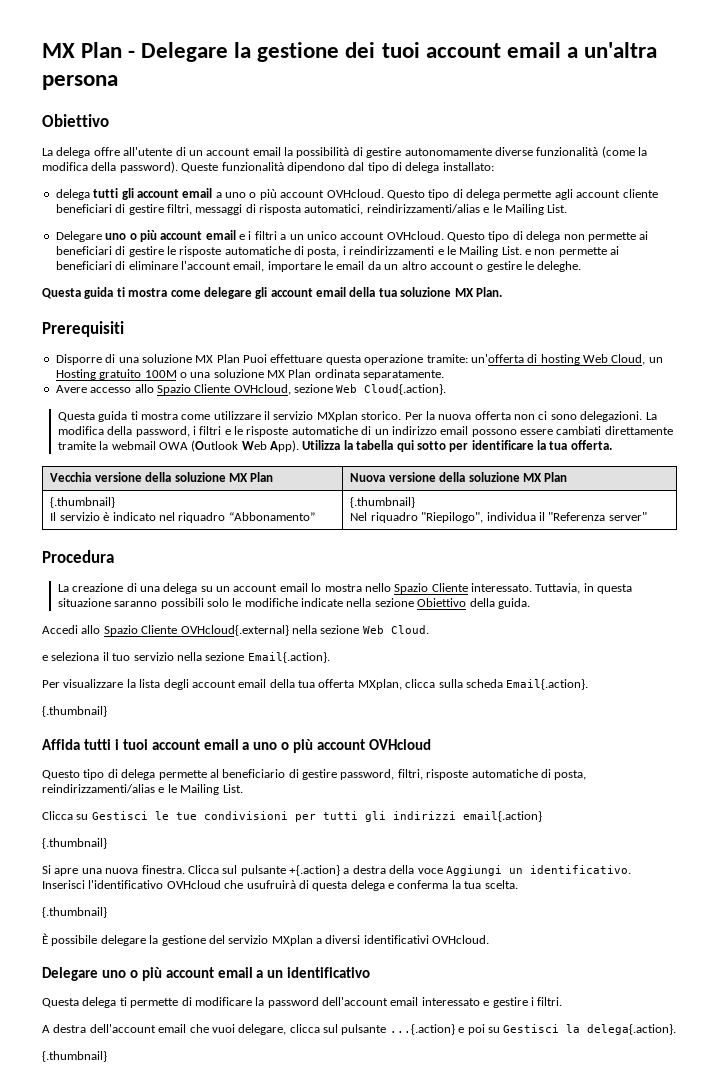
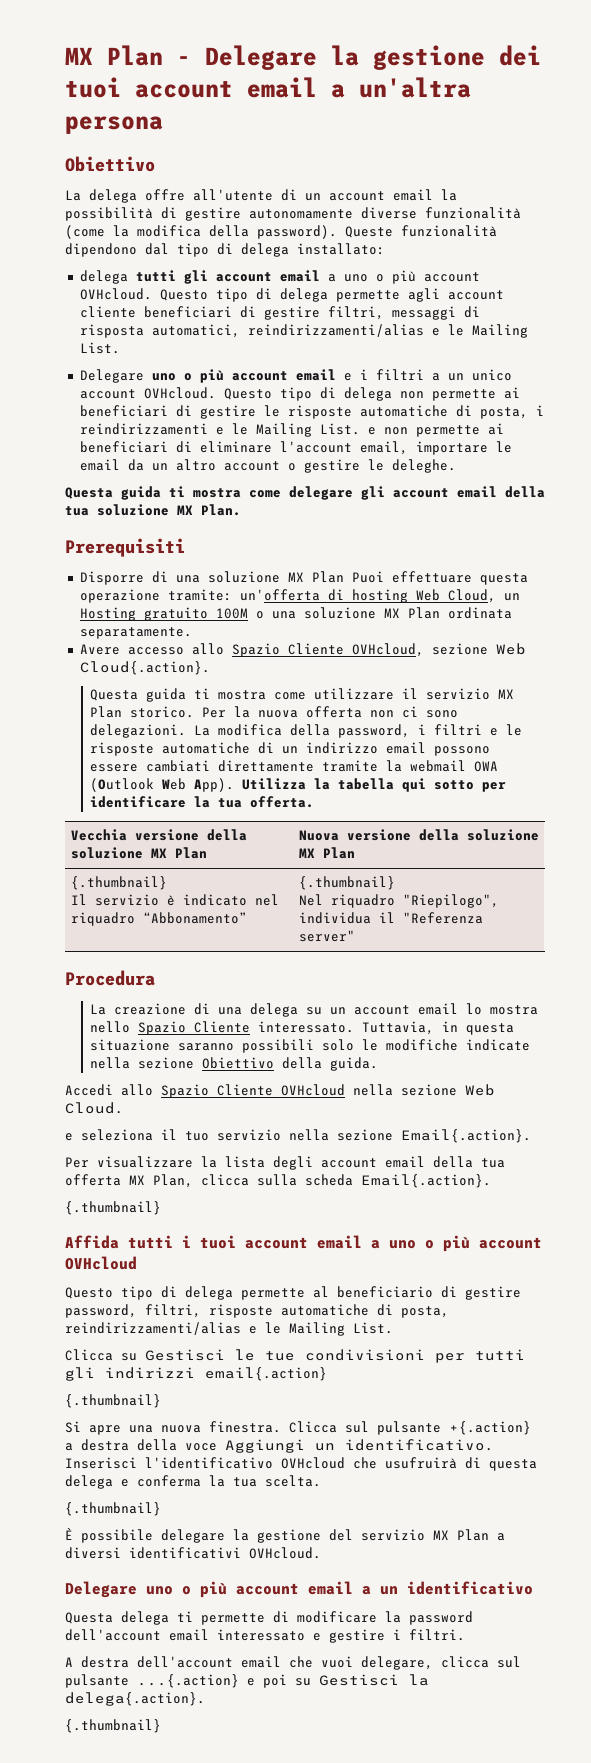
- Questa guida ti mostra come utilizzare il servizio MXplan storico.
+ Questa guida ti mostra come utilizzare il servizio MX Plan storico.
- Accedi allo Spazio Cliente OVHcloud{.external} nella sezione Web Cloud.
+ Accedi allo Spazio Cliente OVHcloud nella sezione Web Cloud.
- Per visualizzare la lista degli account email della tua offerta MXplan, clicca sulla scheda Email{.action}.
+ Per visualizzare la lista degli account email della tua offerta MX Plan, clicca sulla scheda Email{.action}.
- È possibile delegare la gestione del servizio MXplan a diversi identificativi OVHcloud.
+ È possibile delegare la gestione del servizio MX Plan a diversi identificativi OVHcloud.

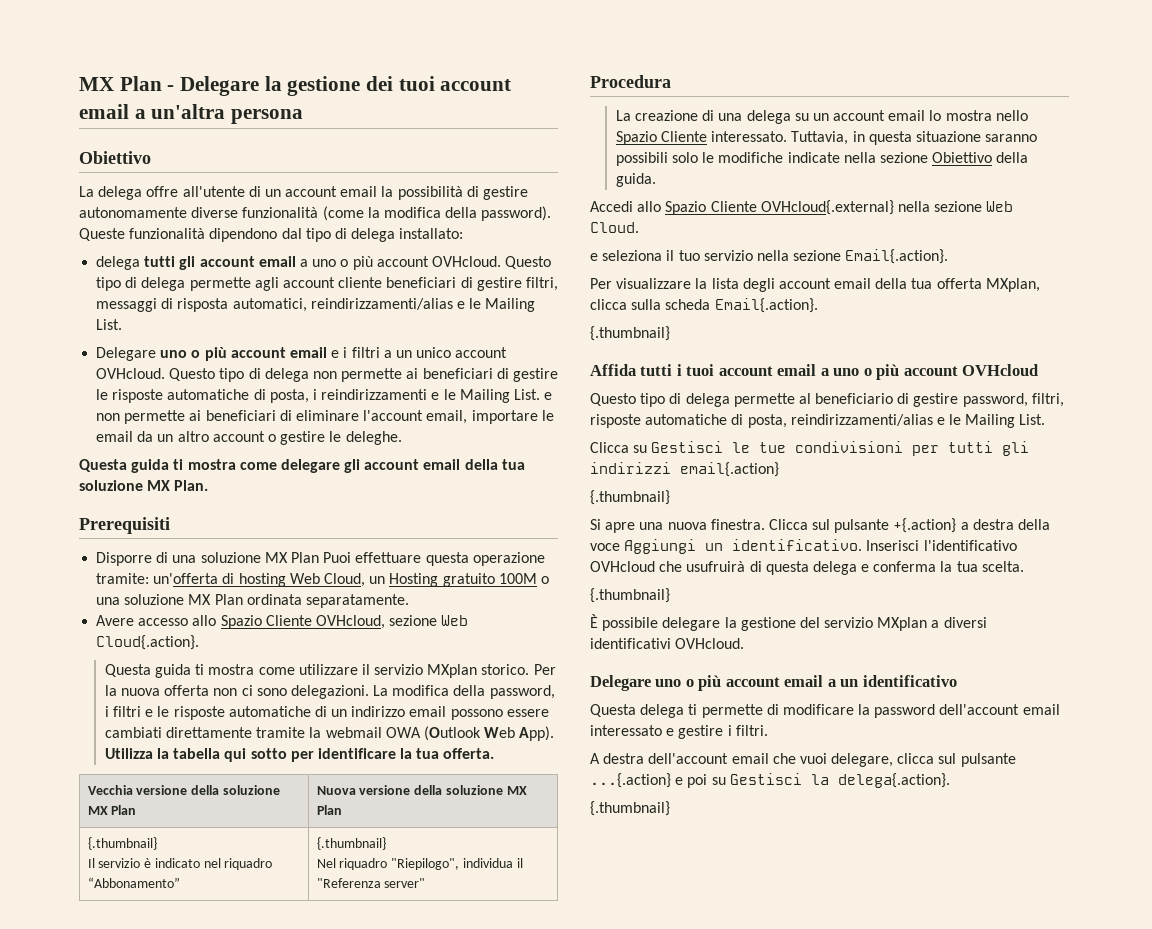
- Questa guida ti mostra come utilizzare il servizio MX Plan storico.
+ Questa guida ti mostra come utilizzare il servizio MXplan storico.
- Accedi allo Spazio Cliente OVHcloud nella sezione Web Cloud.
+ Accedi allo Spazio Cliente OVHcloud{.external} nella sezione Web Cloud.
- Per visualizzare la lista degli account email della tua offerta MX Plan, clicca sulla scheda Email{.action}.
+ Per visualizzare la lista degli account email della tua offerta MXplan, clicca sulla scheda Email{.action}.
- È possibile delegare la gestione del servizio MX Plan a diversi identificativi OVHcloud.
+ È possibile delegare la gestione del servizio MXplan a diversi identificativi OVHcloud.

